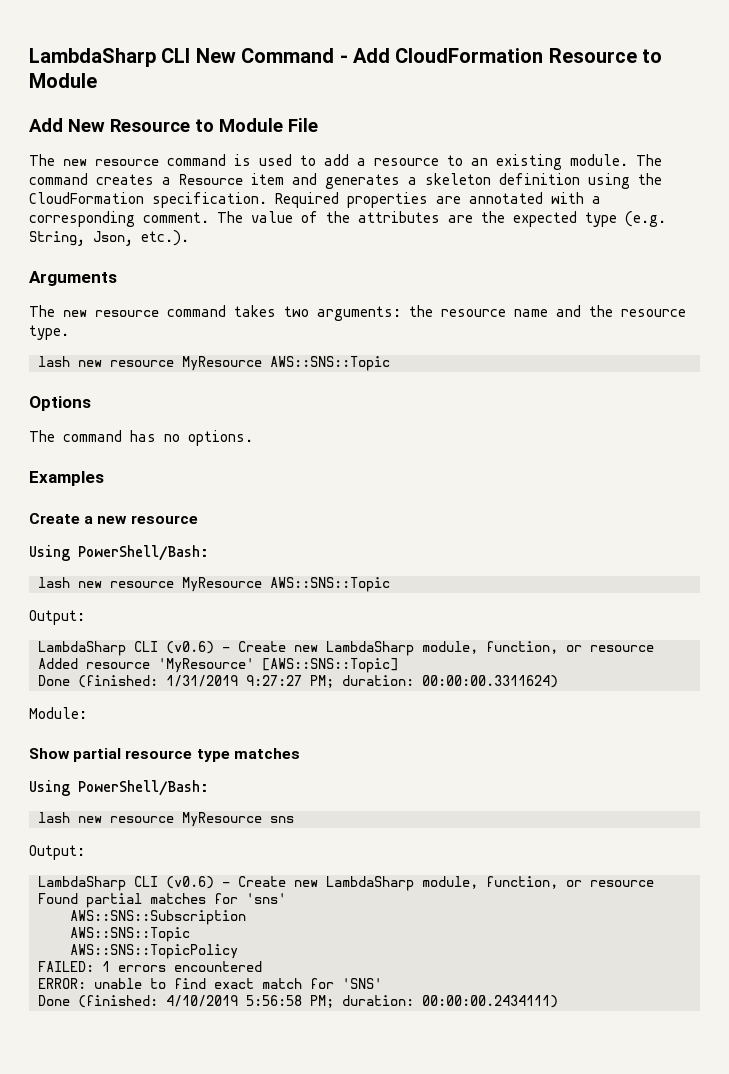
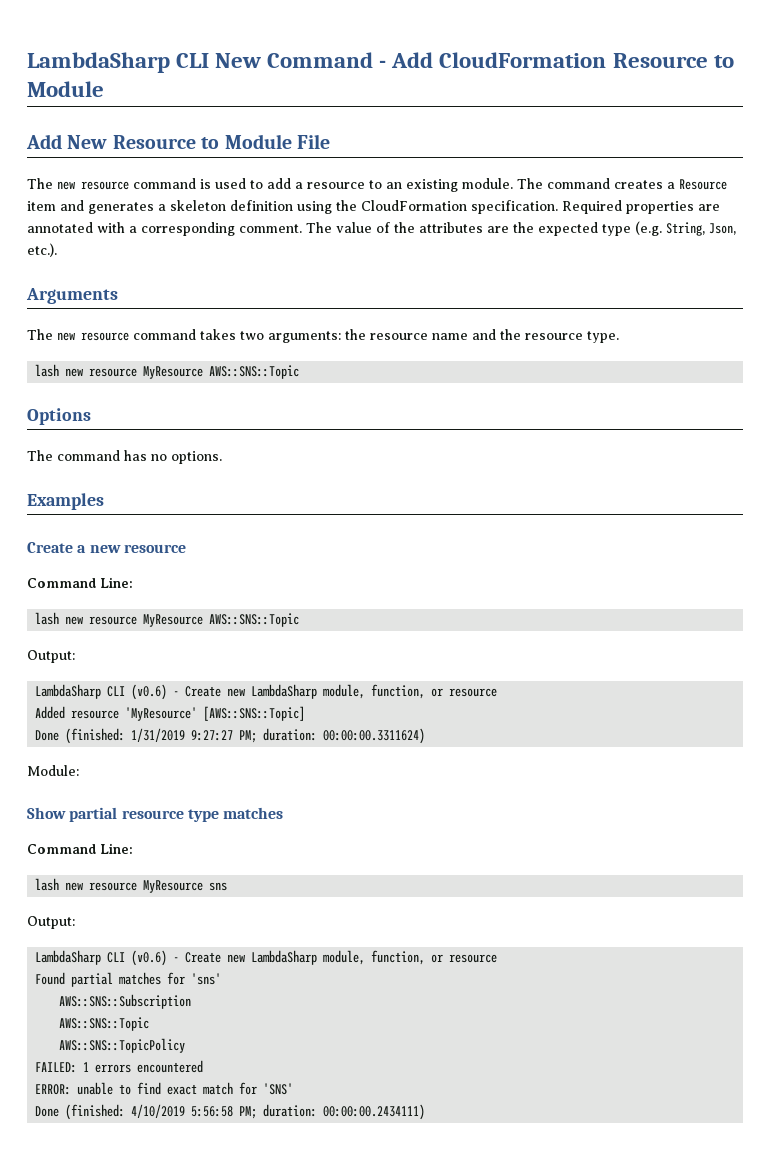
  Create a new resource
- Using PowerShell/Bash:
+ Command Line:
  Show partial resource type matches
- Using PowerShell/Bash:
+ Command Line:

